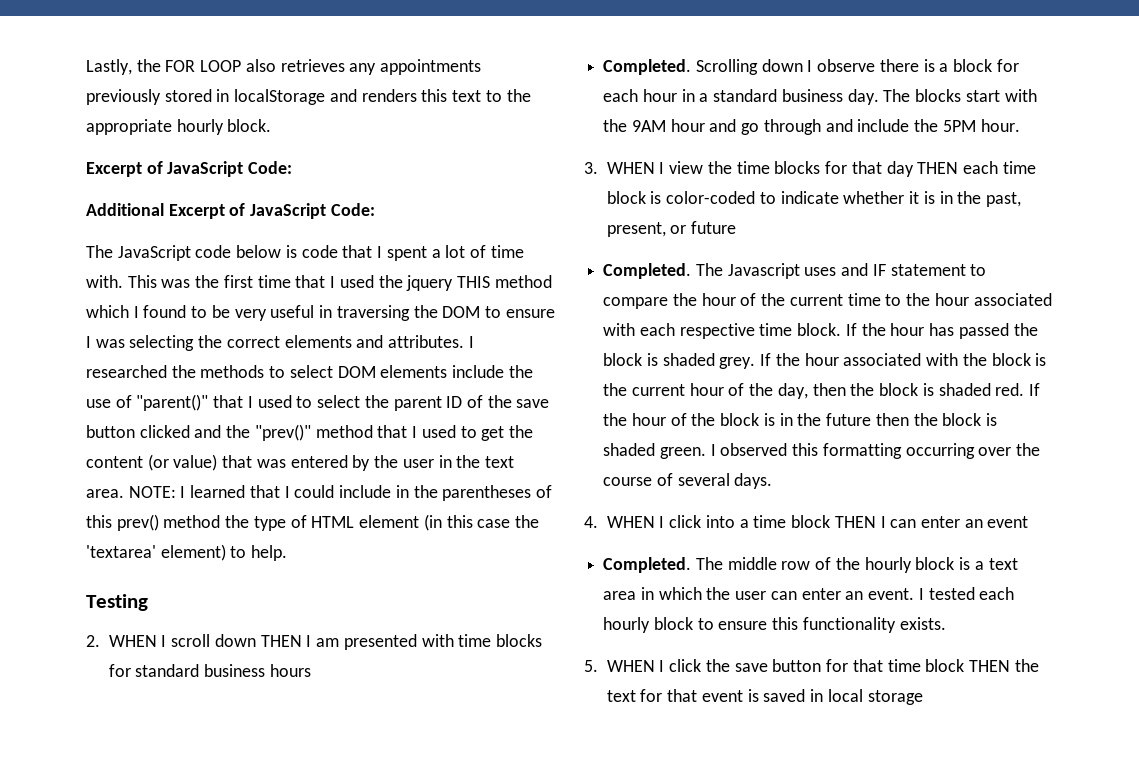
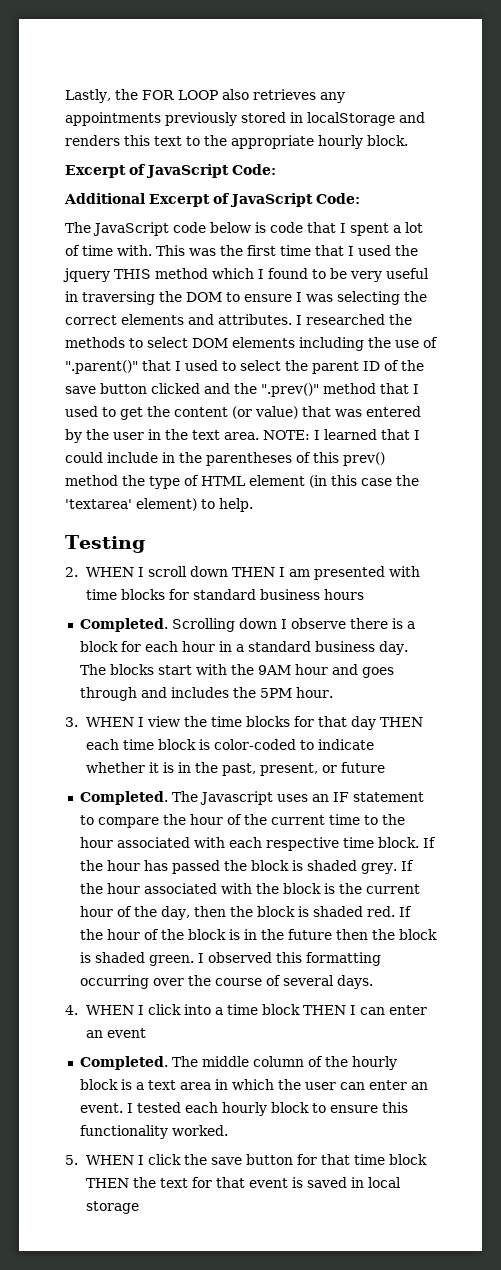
- I researched the methods to select DOM elements include the use of "parent()" that I used to select the parent ID of the save button clicked and the "prev()" method that I used to get the content (or value) that was entered by the user in the text area.
+ I researched the methods to select DOM elements including the use of ".parent()" that I used to select the parent ID of the save button clicked and the ".prev()" method that I used to get the content (or value) that was entered by the user in the text area.
- The blocks start with the 9AM hour and go through and include the 5PM hour.
+ The blocks start with the 9AM hour and goes through and includes the 5PM hour.
- The Javascript uses and IF statement to compare the hour of the current time to the hour associated with each respective time block.
+ The Javascript uses an IF statement to compare the hour of the current time to the hour associated with each respective time block.
- The middle row of the hourly block is a text area in which the user can enter an event.
+ The middle column of the hourly block is a text area in which the user can enter an event.
- I tested each hourly block to ensure this functionality exists.
+ I tested each hourly block to ensure this functionality worked.

